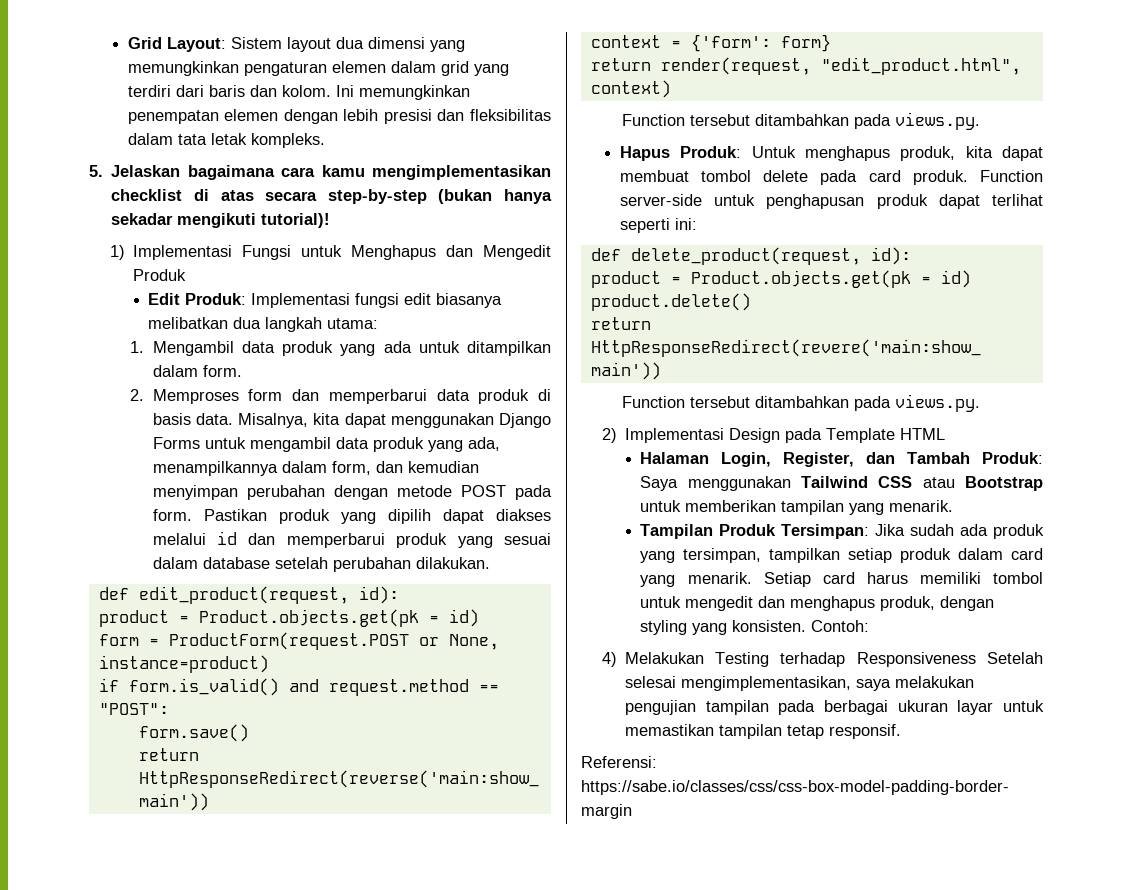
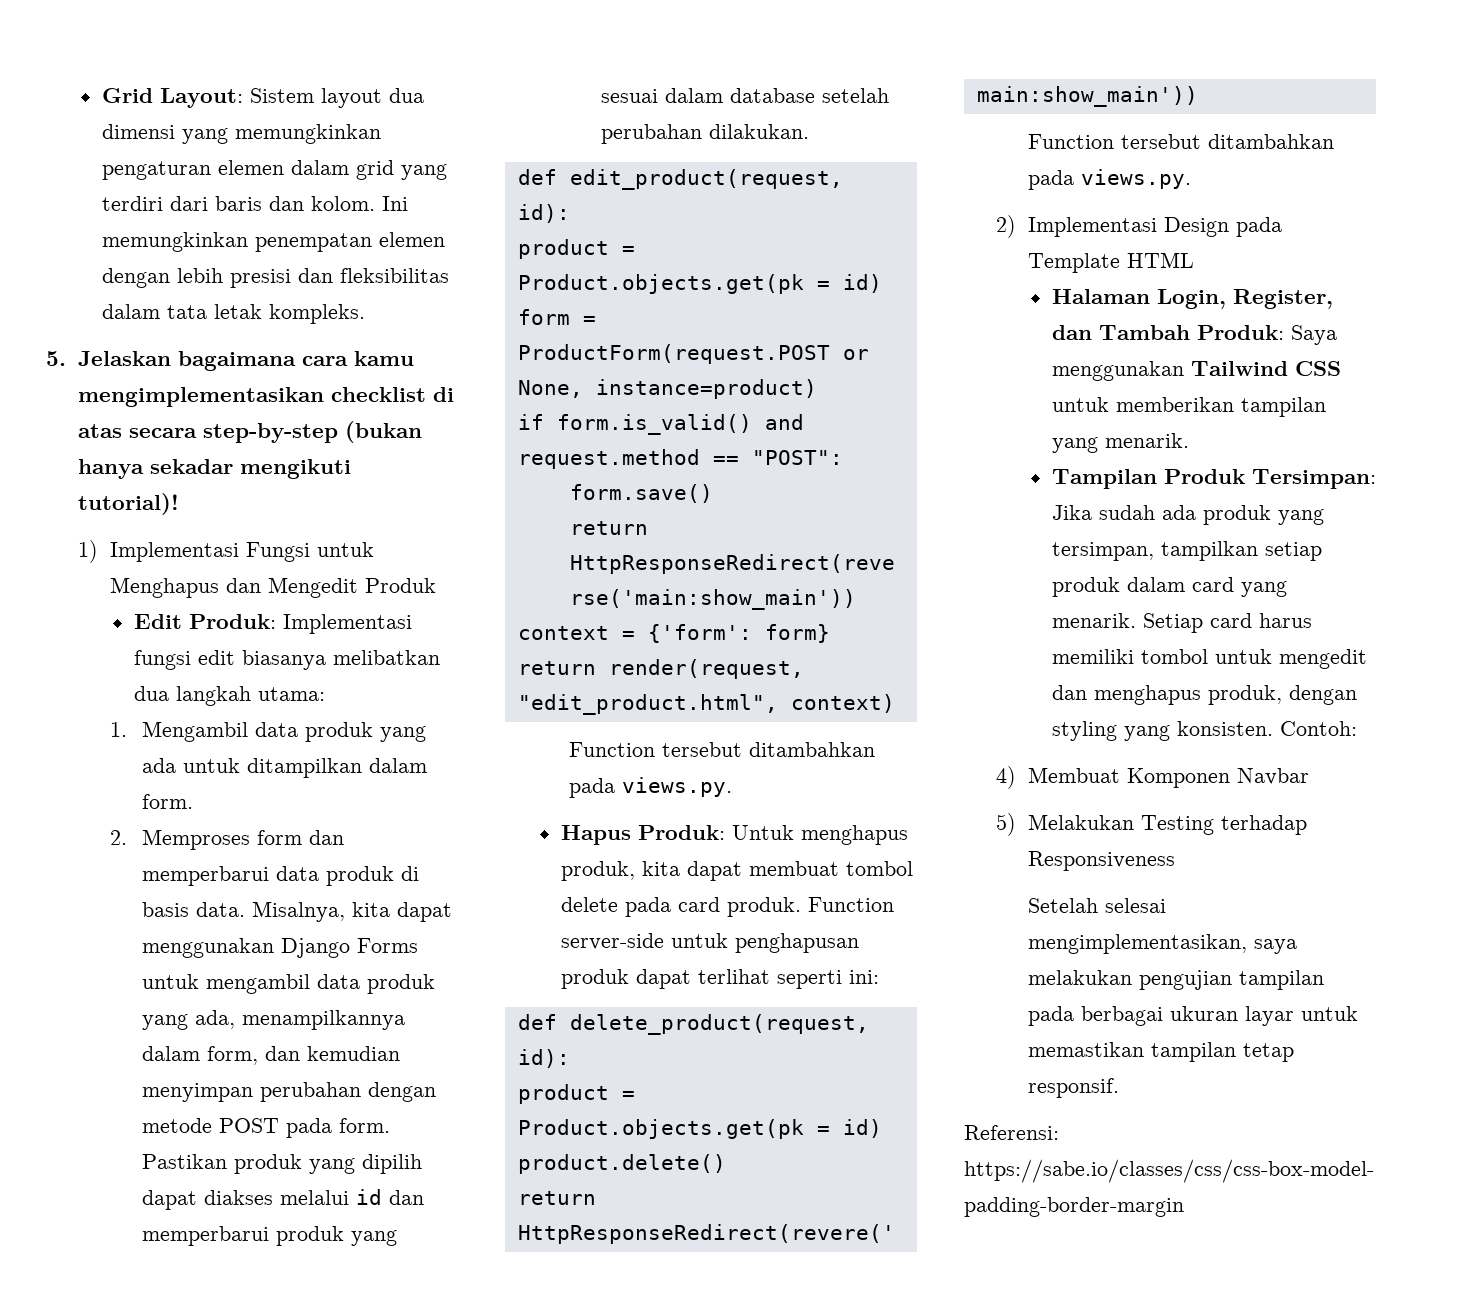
- Halaman Login, Register, dan Tambah Produk: Saya menggunakan Tailwind CSS atau Bootstrap untuk memberikan tampilan yang menarik.
+ Halaman Login, Register, dan Tambah Produk: Saya menggunakan Tailwind CSS untuk memberikan tampilan yang menarik.
- 4) Melakukan Testing terhadap Responsiveness Setelah selesai mengimplementasikan, saya melakukan pengujian tampilan pada berbagai ukuran layar untuk memastikan tampilan tetap responsif.
+ 4) Membuat Komponen Navbar
+ 5) Melakukan Testing terhadap Responsiveness
+ Setelah selesai mengimplementasikan, saya melakukan pengujian tampilan pada berbagai ukuran layar untuk memastikan tampilan tetap responsif.

